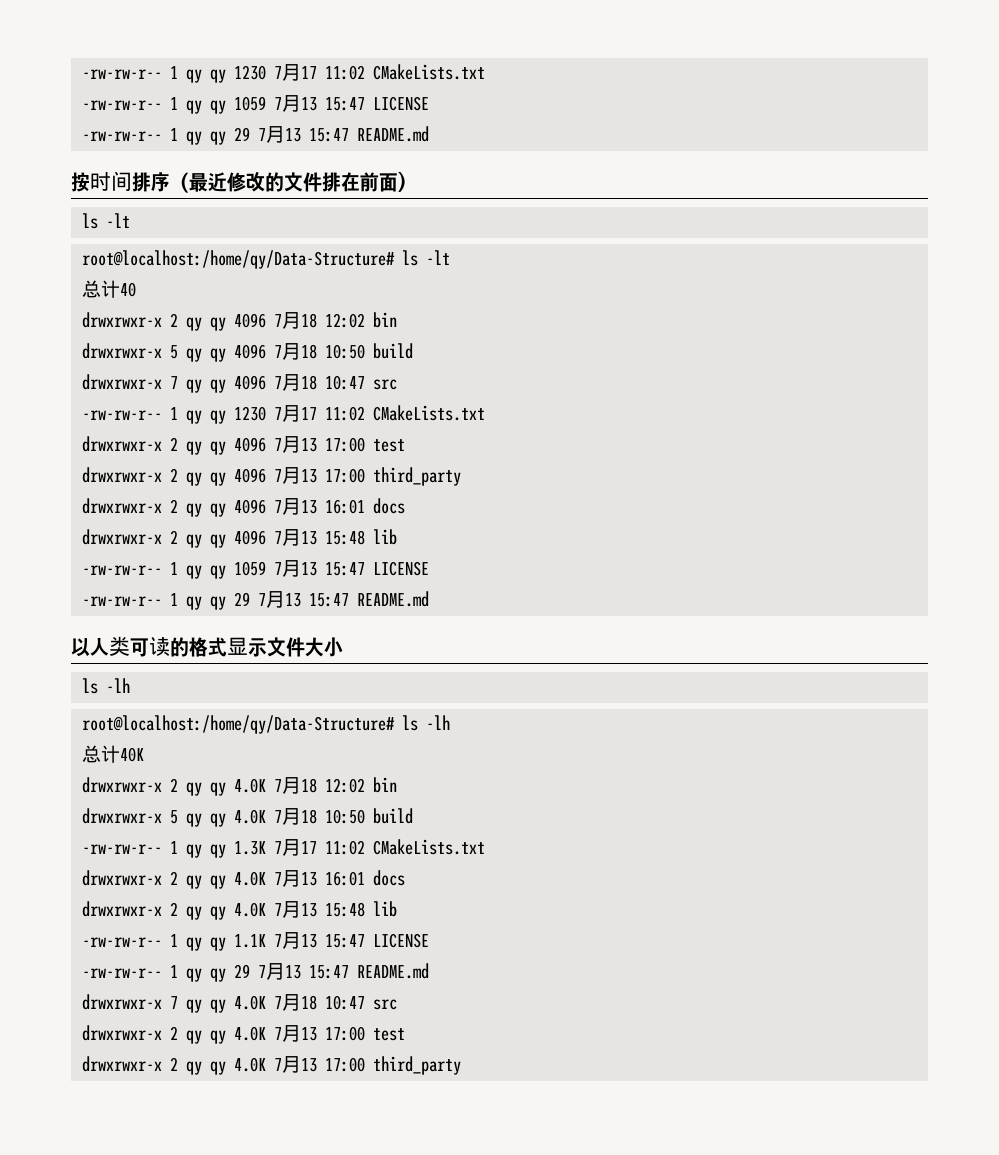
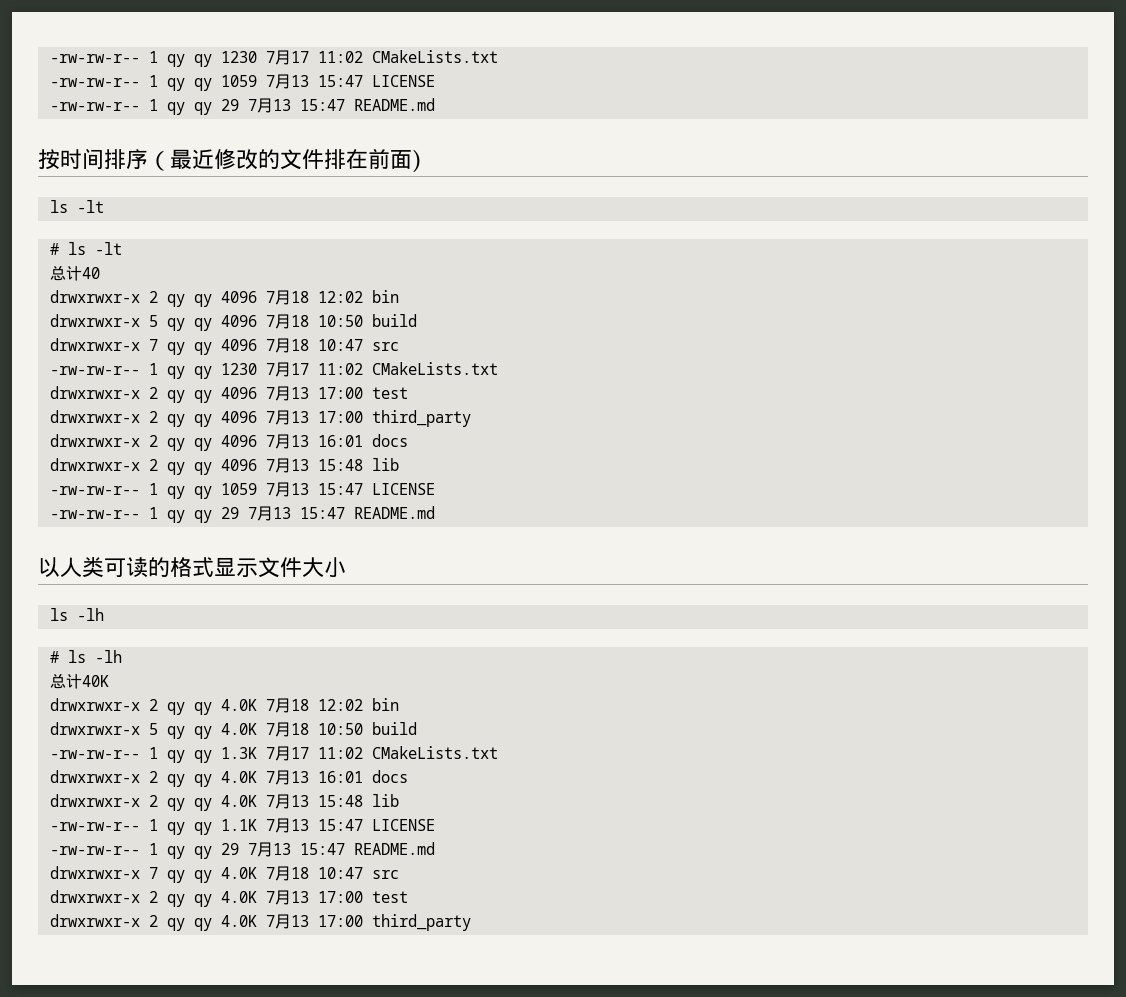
- root@localhost:/home/qy/Data-Structure# ls -lt
+ # ls -lt
- root@localhost:/home/qy/Data-Structure# ls -lh
+ # ls -lh

